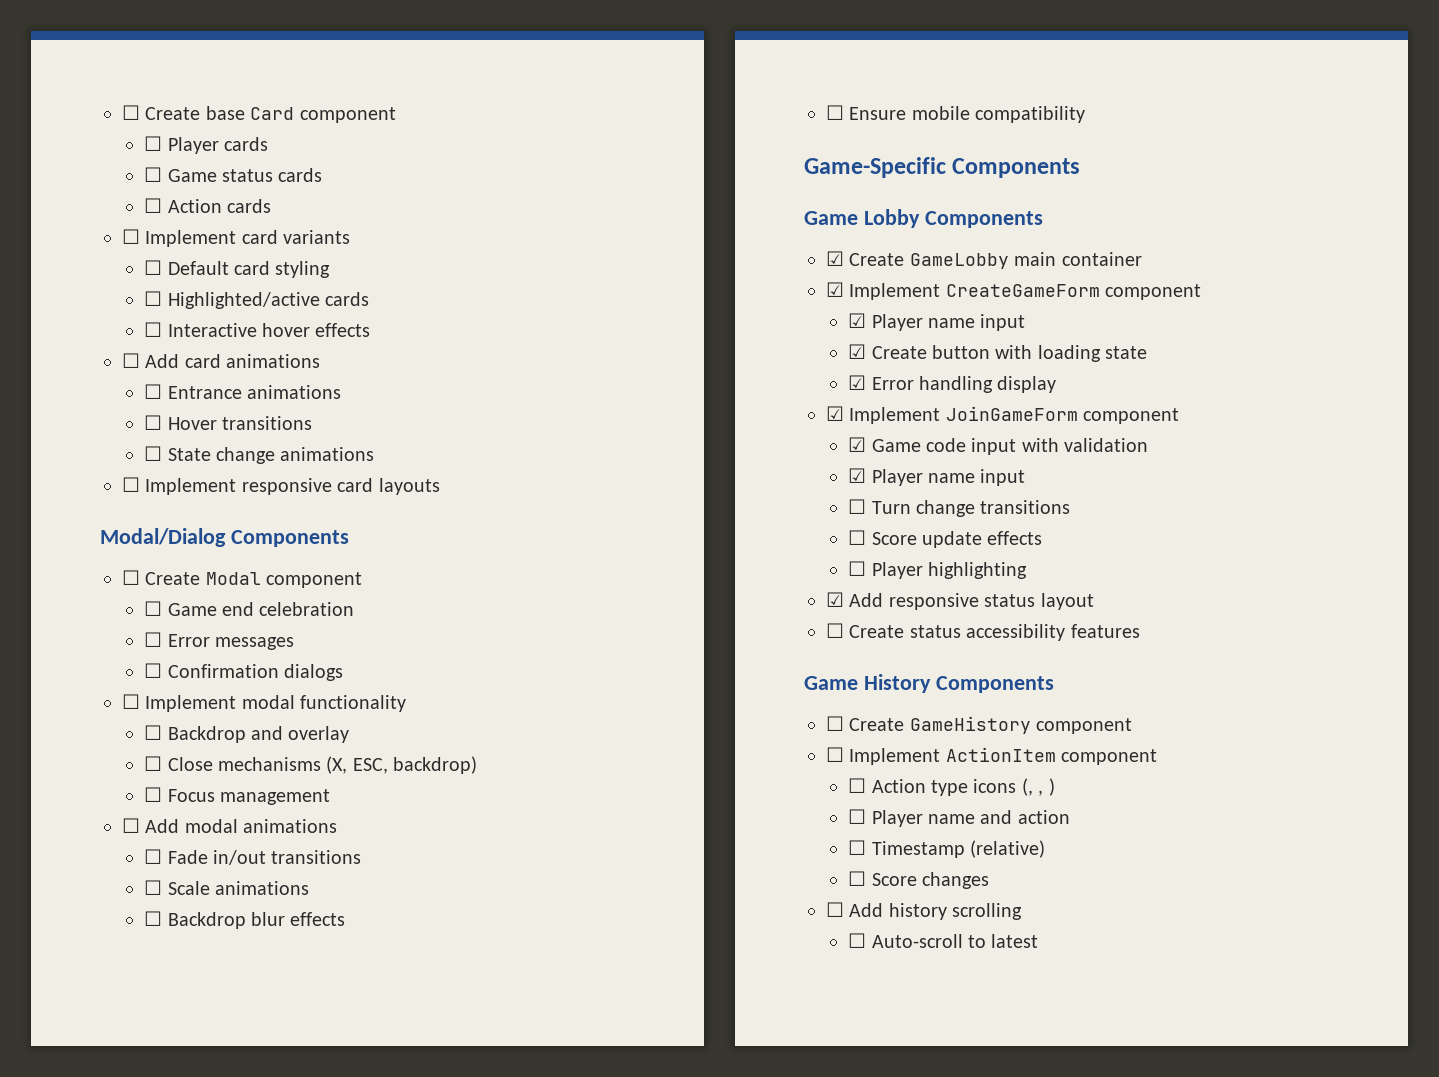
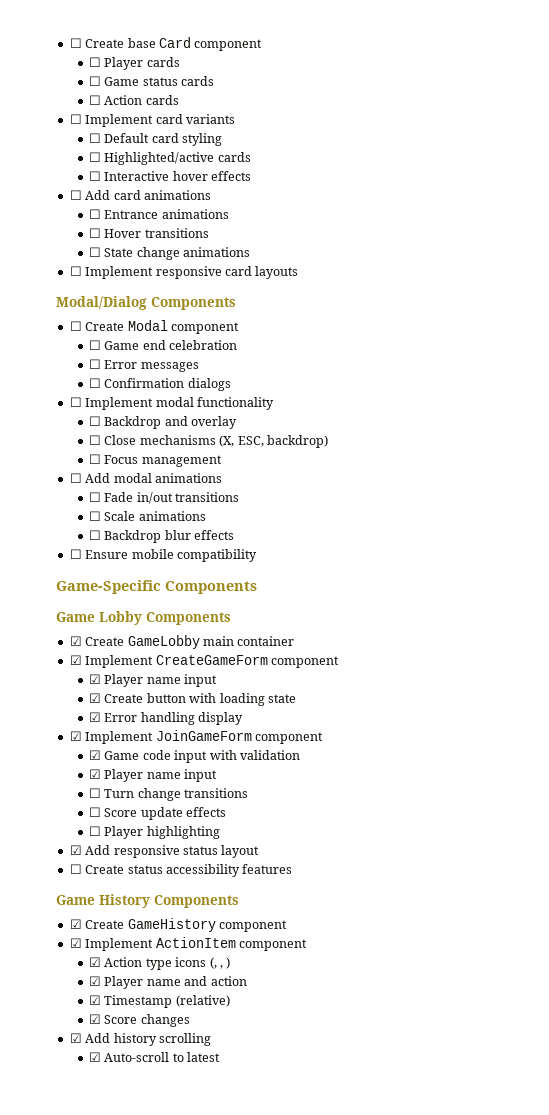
- ☐ Create GameHistory component
+ ☑ Create GameHistory component
- ☐ Implement ActionItem component
+ ☑ Implement ActionItem component
- ☐ Action type icons (, , )
+ ☑ Action type icons (, , )
- ☐ Player name and action
+ ☑ Player name and action
- ☐ Timestamp (relative)
+ ☑ Timestamp (relative)
- ☐ Score changes
+ ☑ Score changes
- ☐ Add history scrolling
+ ☑ Add history scrolling
- ☐ Auto-scroll to latest
+ ☑ Auto-scroll to latest

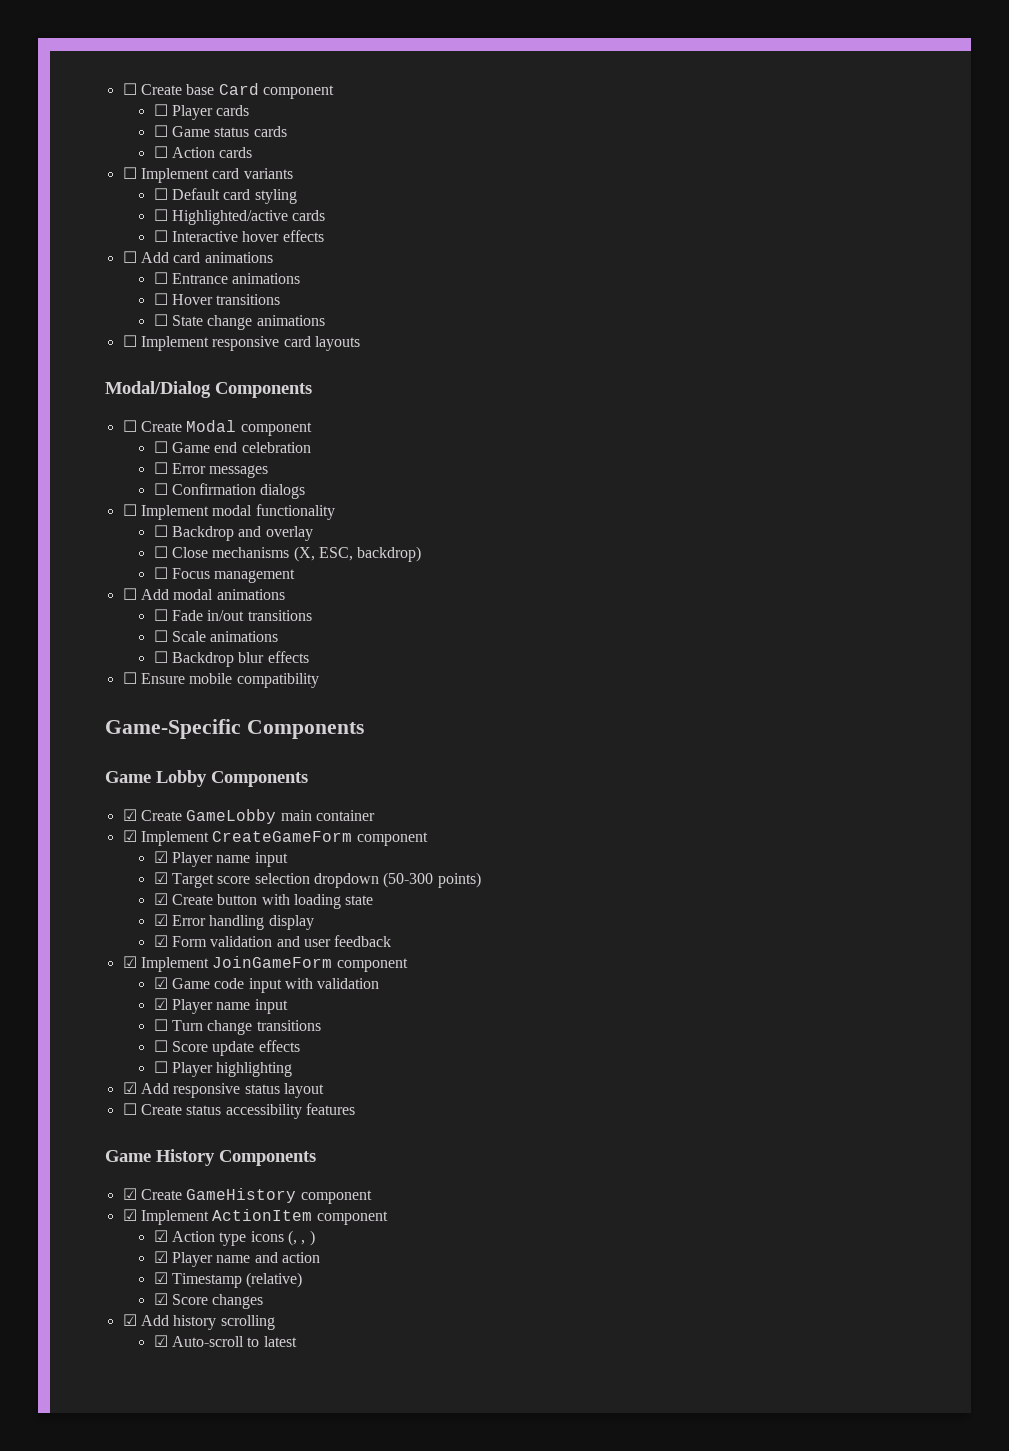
+ ☑ Target score selection dropdown (50-300 points)
+ ☑ Form validation and user feedback

